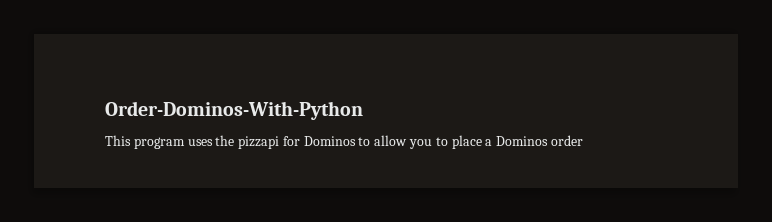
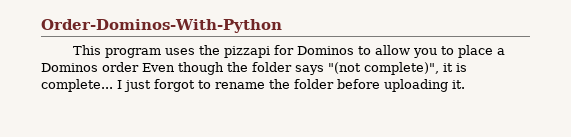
- This program uses the pizzapi for Dominos to allow you to place a Dominos order
+ This program uses the pizzapi for Dominos to allow you to place a Dominos order Even though the folder says "(not complete)", it is complete... I just forgot to rename the folder before uploading it.

